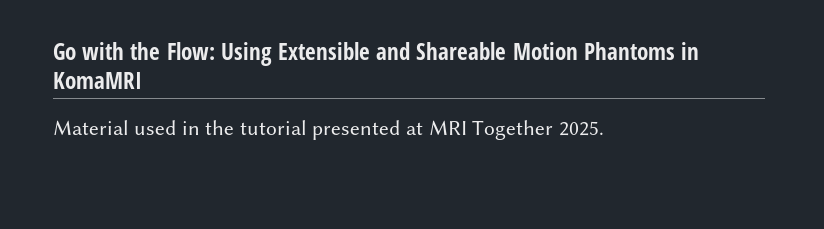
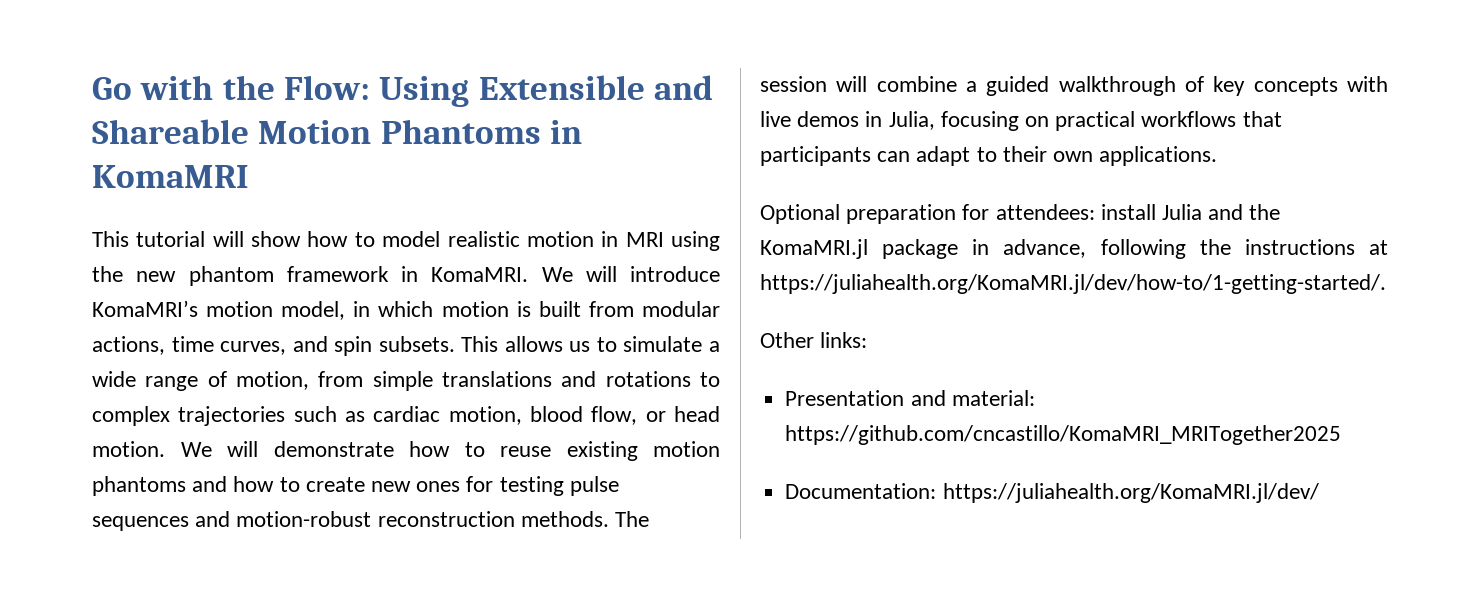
- Material used in the tutorial presented at MRI Together 2025.
+ This tutorial will show how to model realistic motion in MRI using the new phantom framework in KomaMRI. We will introduce KomaMRI’s motion model, in which motion is built from modular actions, time curves, and spin subsets. This allows us to simulate a wide range of motion, from simple translations and rotations to complex trajectories such as cardiac motion, blood flow, or head motion. We will demonstrate how to reuse existing motion phantoms and how to create new ones for testing pulse sequences and motion-robust reconstruction methods. The session will combine a guided walkthrough of key concepts with live demos in Julia, focusing on practical workflows that participants can adapt to their own applications.
+ Optional preparation for attendees: install Julia and the KomaMRI.jl package in advance, following the instructions at https://juliahealth.org/KomaMRI.jl/dev/how-to/1-getting-started/.
+ Other links:
+ Presentation and material: https://github.com/cncastillo/KomaMRI_MRITogether2025
+ Documentation: https://juliahealth.org/KomaMRI.jl/dev/

